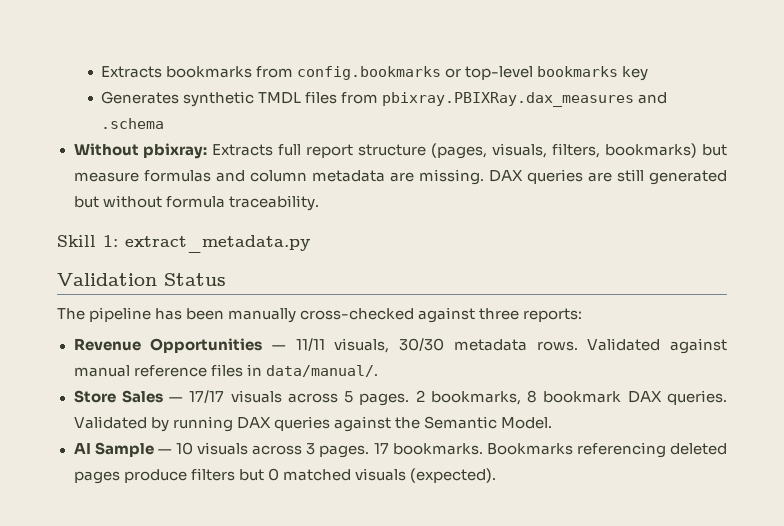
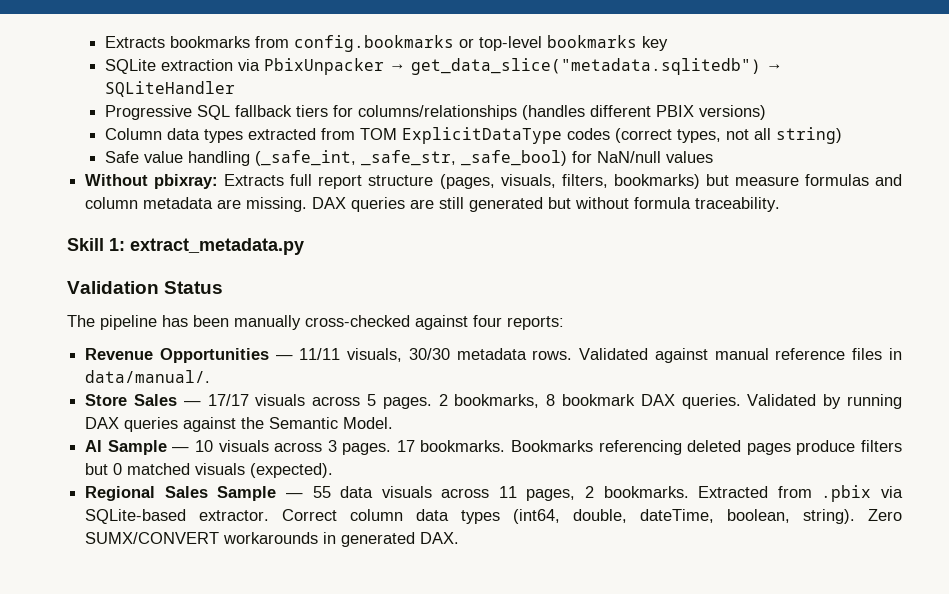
- Generates synthetic TMDL files from pbixray.PBIXRay.dax_measures and .schema
+ SQLite extraction via PbixUnpacker → get_data_slice("metadata.sqlitedb") → SQLiteHandler
+ Progressive SQL fallback tiers for columns/relationships (handles different PBIX versions)
+ Column data types extracted from TOM ExplicitDataType codes (correct types, not all string)
+ Safe value handling (_safe_int, _safe_str, _safe_bool) for NaN/null values
- The pipeline has been manually cross-checked against three reports:
+ The pipeline has been manually cross-checked against four reports:
+ Regional Sales Sample — 55 data visuals across 11 pages, 2 bookmarks. Extracted from .pbix via SQLite-based extractor. Correct column data types (int64, double, dateTime, boolean, string). Zero SUMX/CONVERT workarounds in generated DAX.

